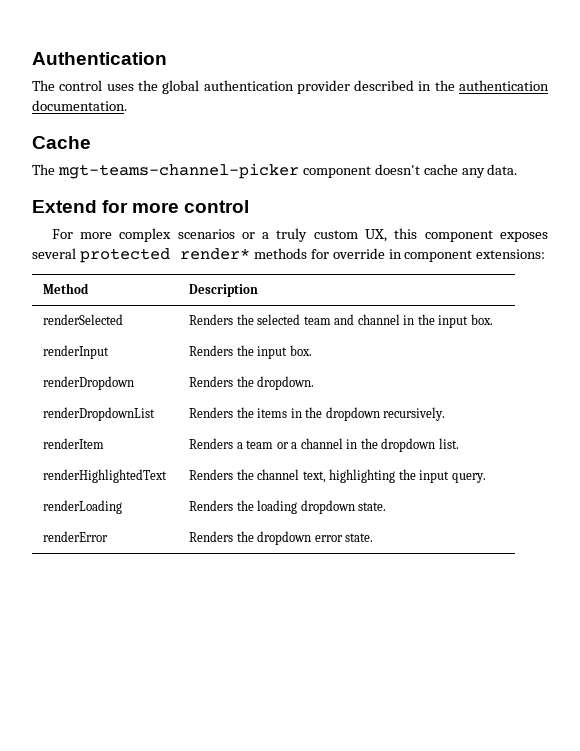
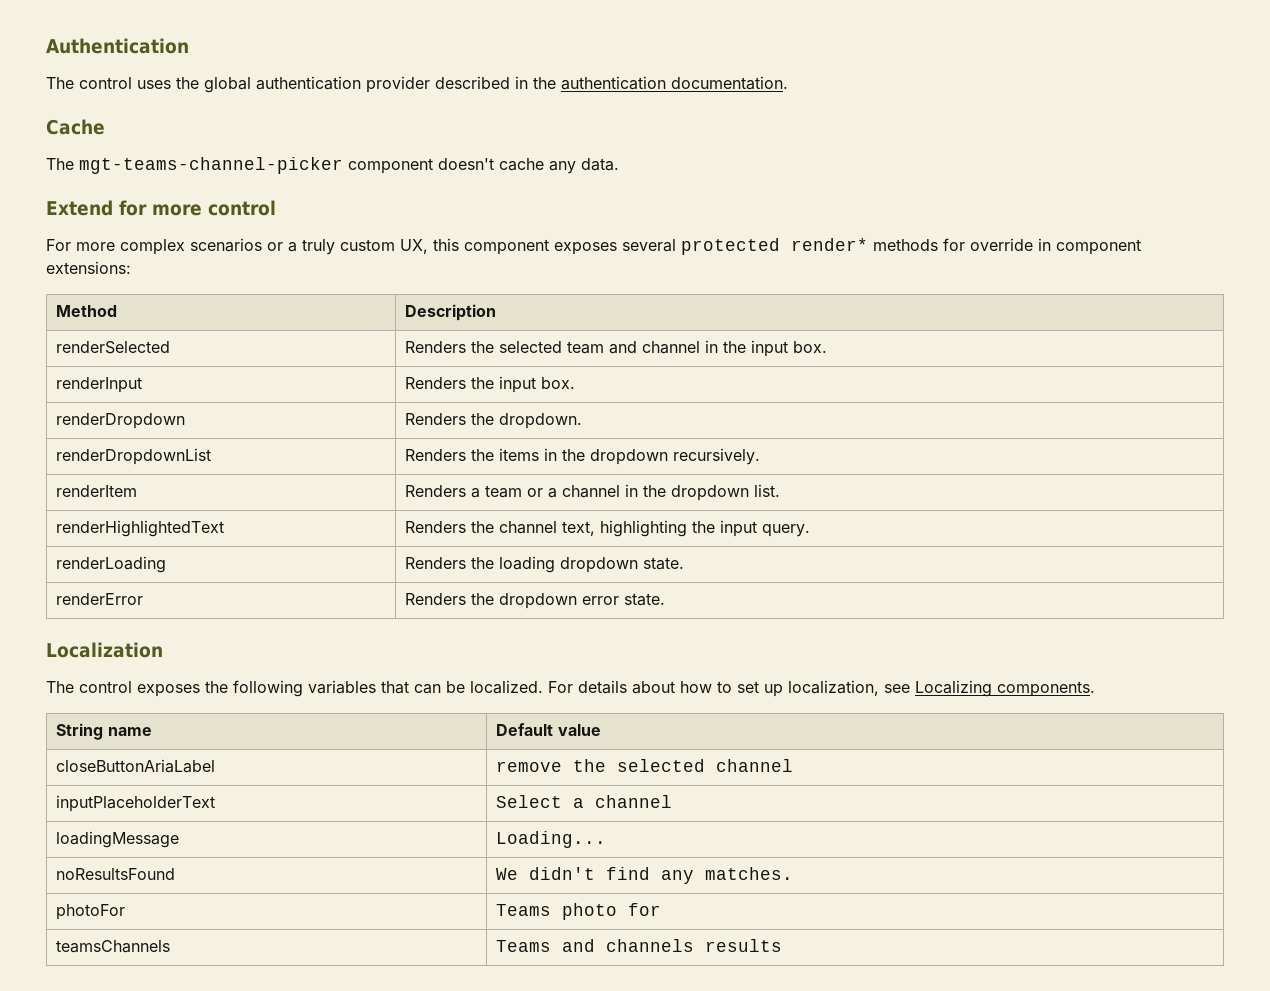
+ Localization
+ The control exposes the following variables that can be localized. For details about how to set up localization, see Localizing components.
+ String name | Default value
+ closeButtonAriaLabel | remove the selected channel
+ inputPlaceholderText | Select a channel
+ loadingMessage | Loading...
+ noResultsFound | We didn't find any matches.
+ photoFor | Teams photo for
+ teamsChannels | Teams and channels results

